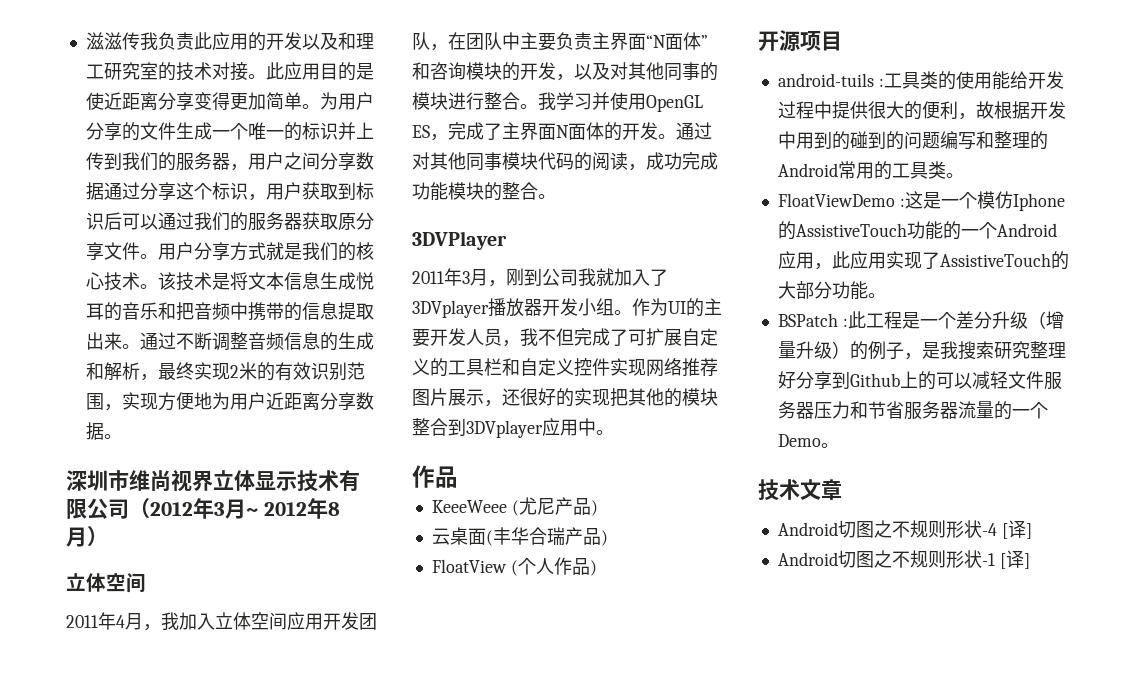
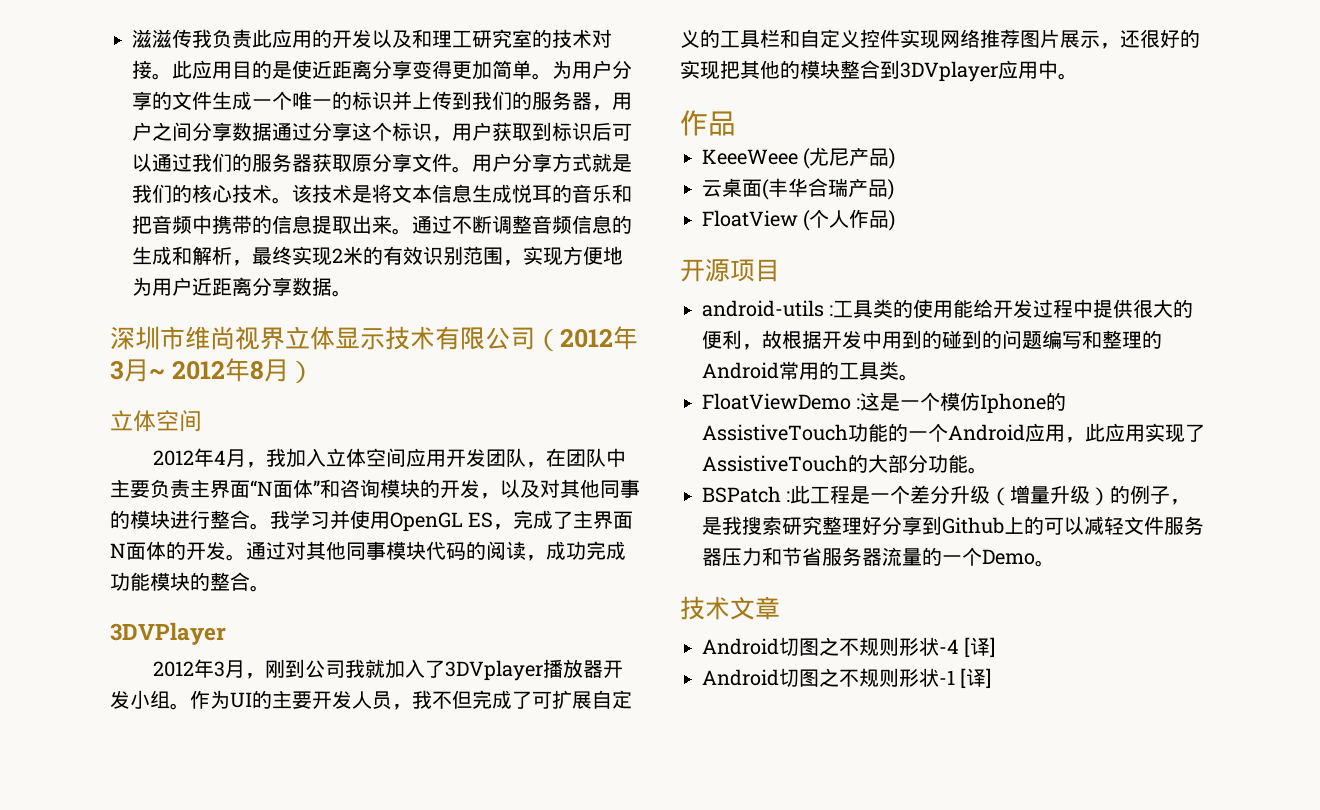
- 2011年4月，我加入立体空间应用开发团队，在团队中主要负责主界面“N面体”和咨询模块的开发，以及对其他同事的模块进行整合。
+ 2012年4月，我加入立体空间应用开发团队，在团队中主要负责主界面“N面体”和咨询模块的开发，以及对其他同事的模块进行整合。
- 2011年3月，刚到公司我就加入了3DVplayer播放器开发小组。
+ 2012年3月，刚到公司我就加入了3DVplayer播放器开发小组。
- android-tuils :工具类的使用能给开发过程中提供很大的便利，故根据开发中用到的碰到的问题编写和整理的Android常用的工具类。
+ android-utils :工具类的使用能给开发过程中提供很大的便利，故根据开发中用到的碰到的问题编写和整理的Android常用的工具类。

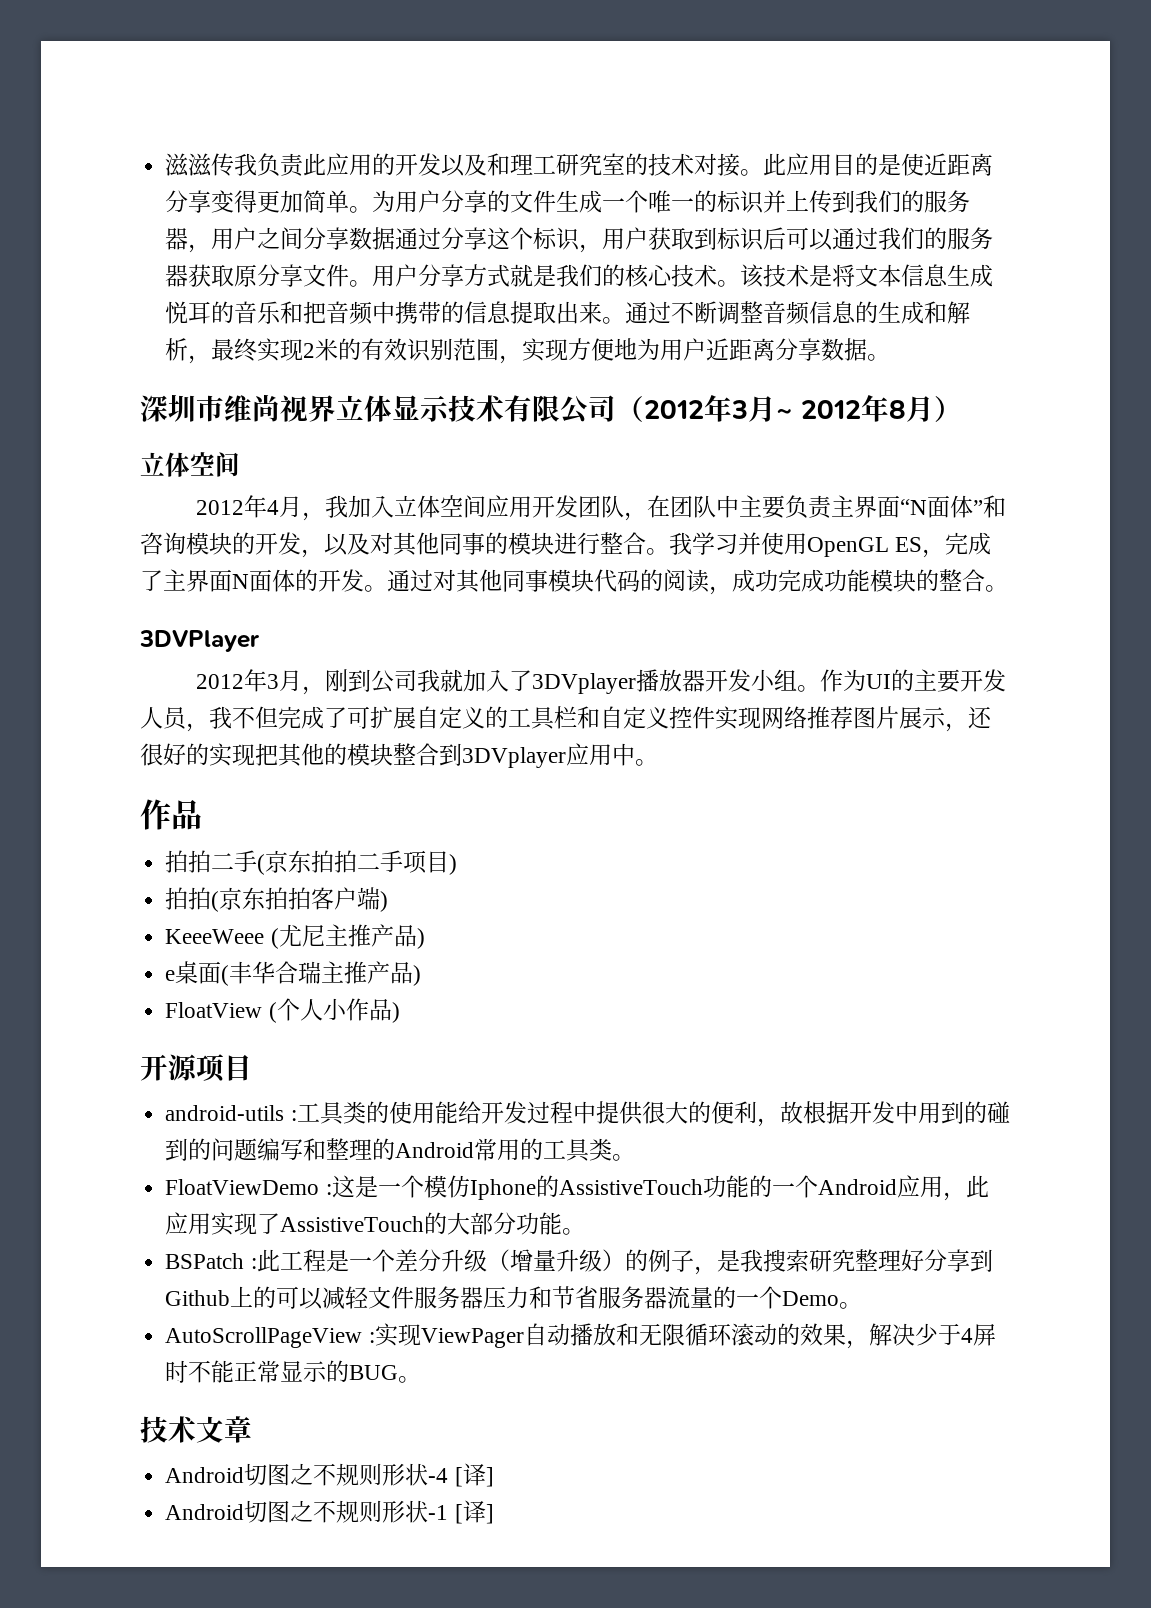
+ 拍拍二手(京东拍拍二手项目)
+ 拍拍(京东拍拍客户端)
- KeeeWeee (尤尼产品)
- 云桌面(丰华合瑞产品)
+ KeeeWeee (尤尼主推产品)
+ e桌面(丰华合瑞主推产品)
- FloatView (个人作品)
+ FloatView (个人小作品)
+ AutoScrollPageView :实现ViewPager自动播放和无限循环滚动的效果，解决少于4屏时不能正常显示的BUG。

